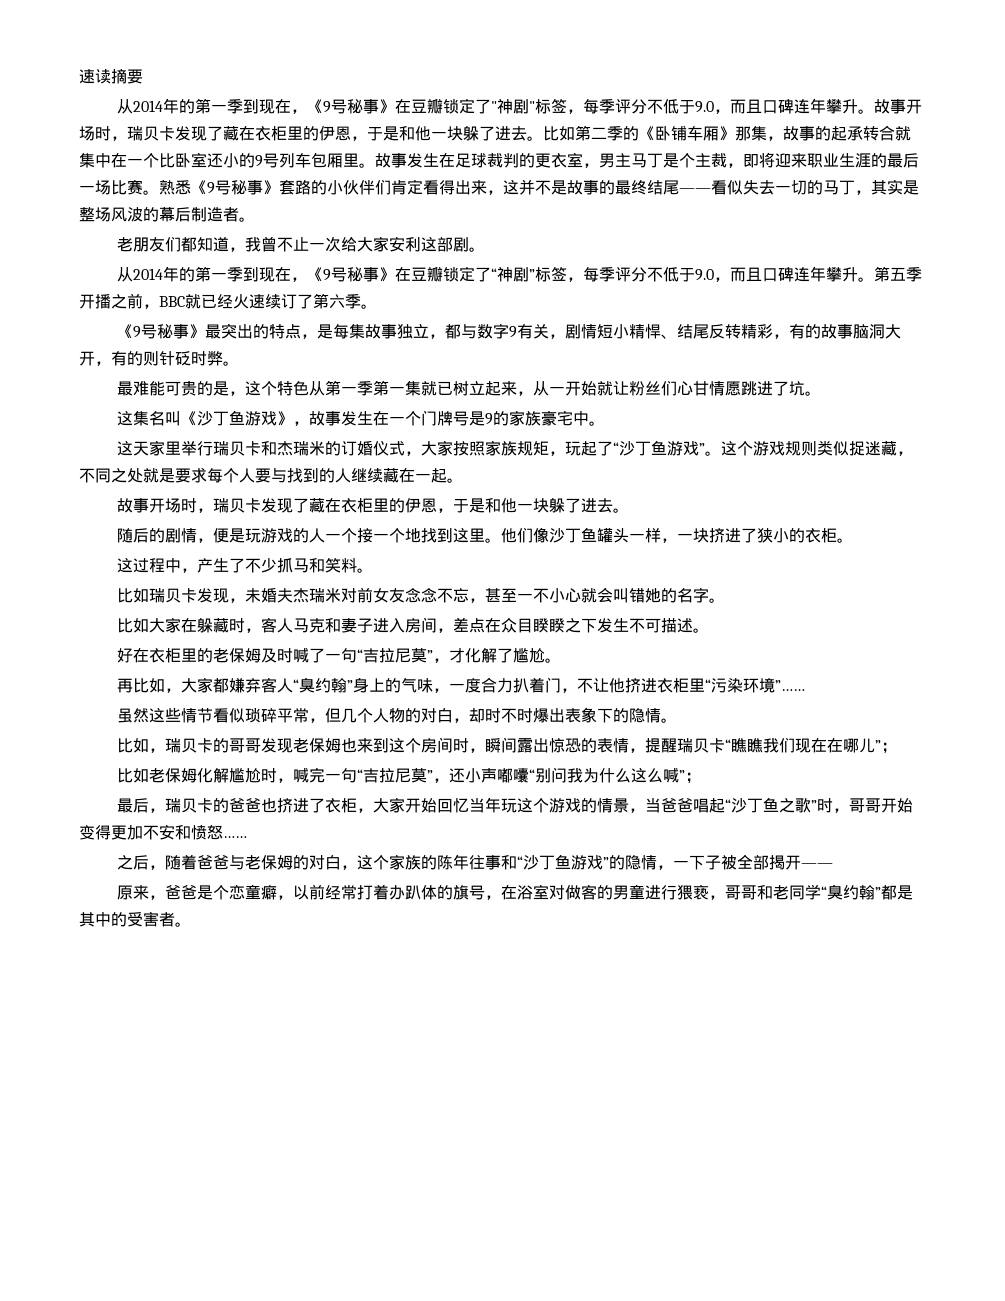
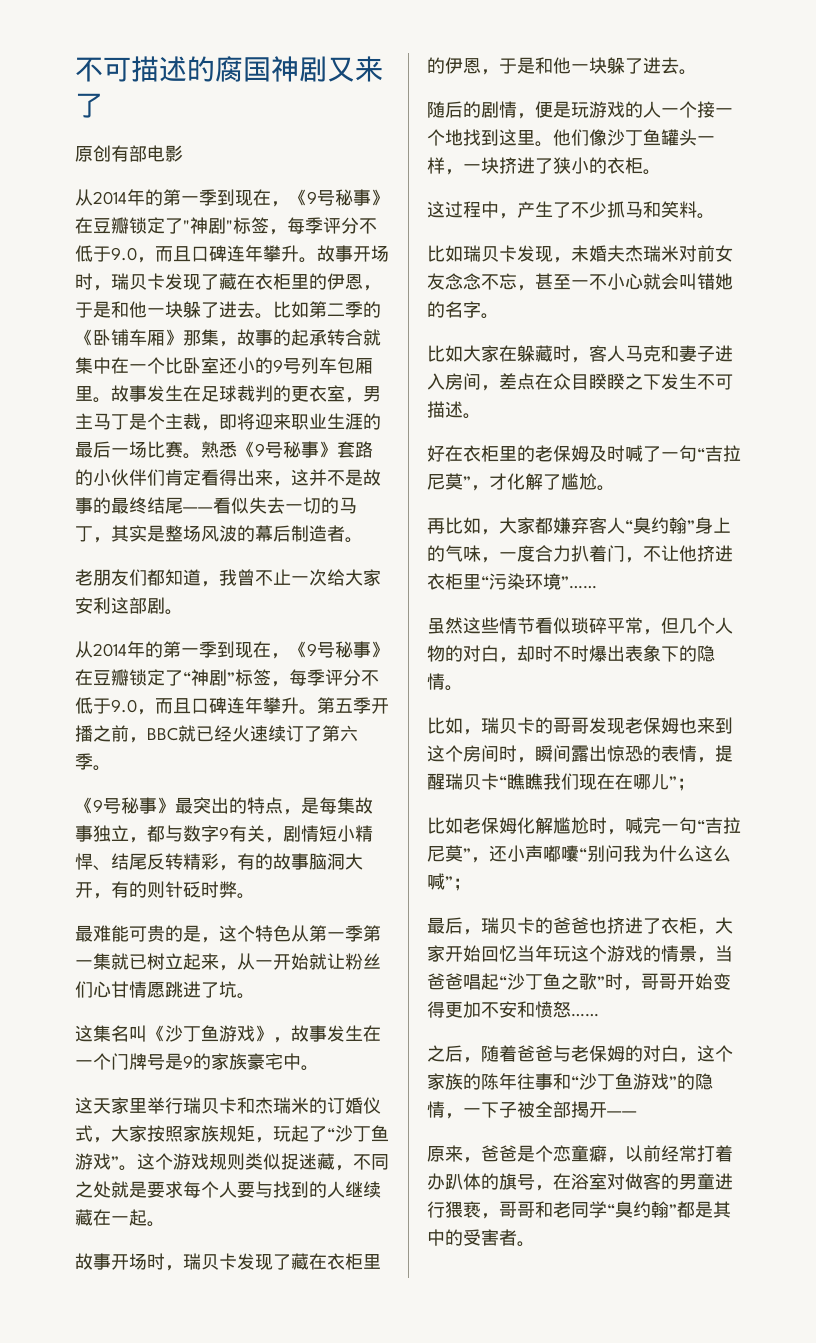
- 速读摘要
+ 不可描述的腐国神剧又来了
+ 原创有部电影

